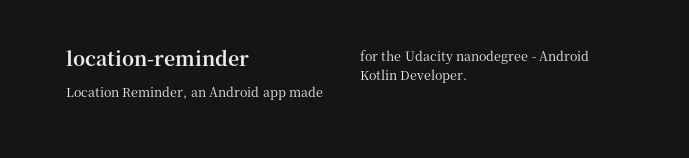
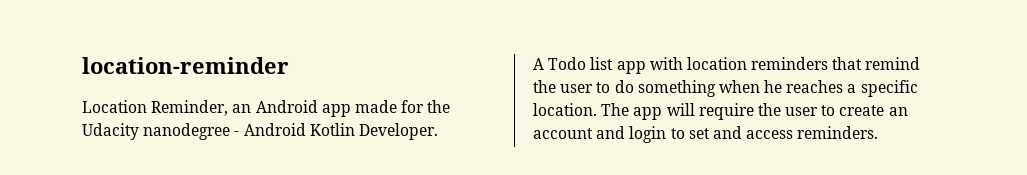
+ A Todo list app with location reminders that remind the user to do something when he reaches a specific location. The app will require the user to create an account and login to set and access reminders.

